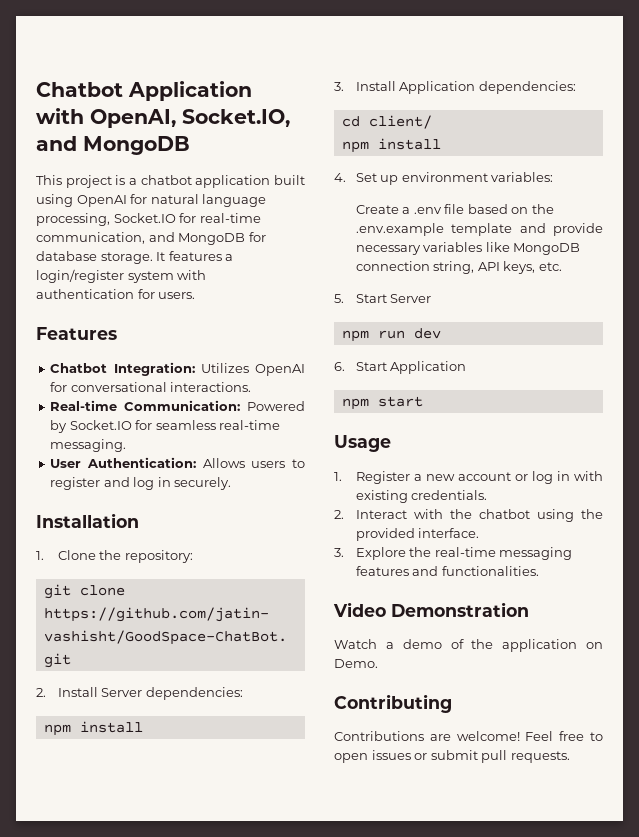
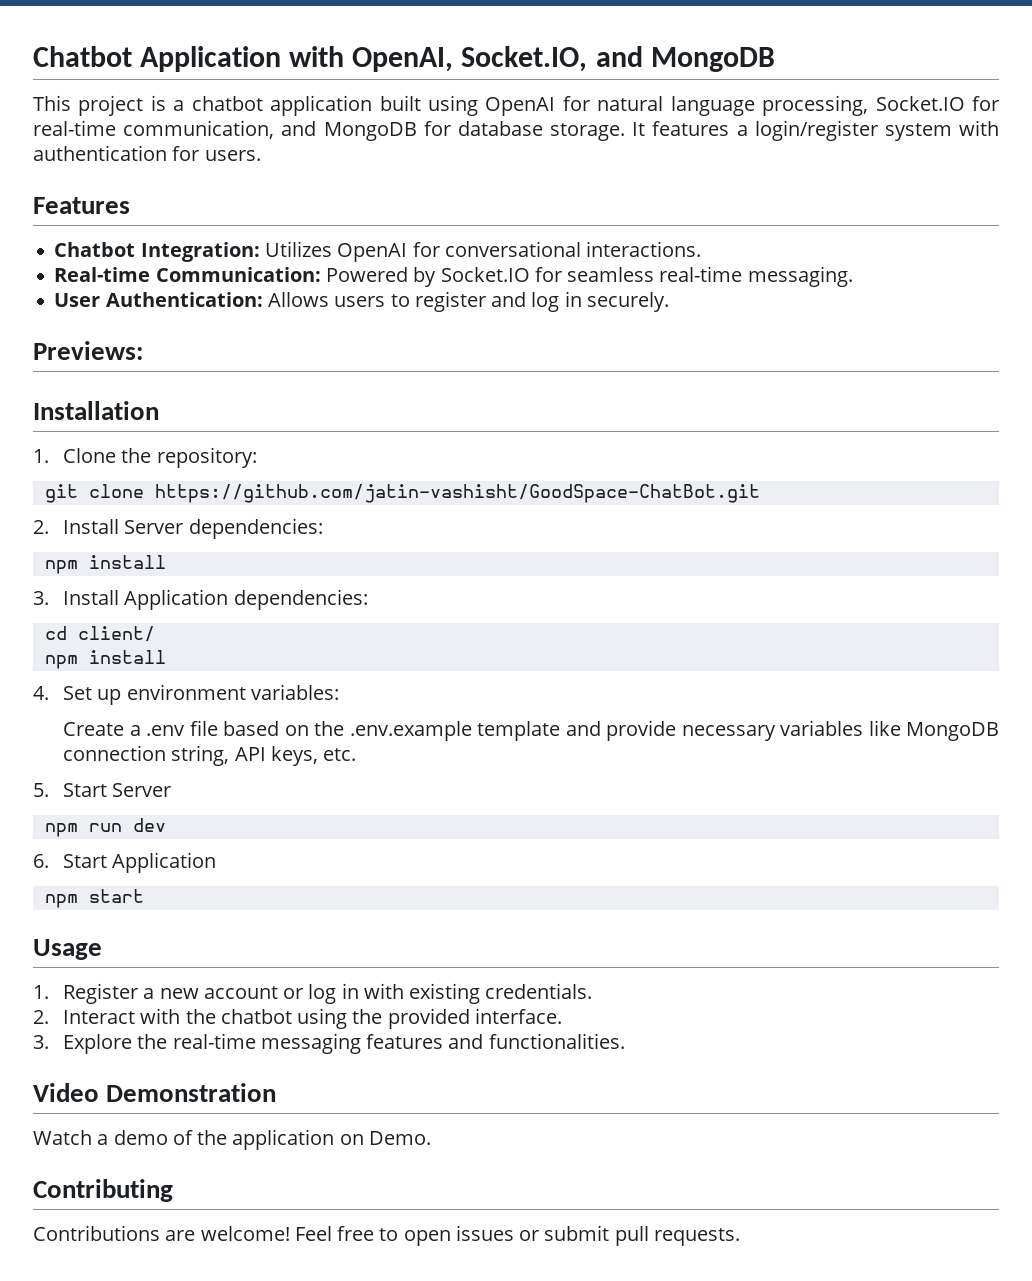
+ Previews:

